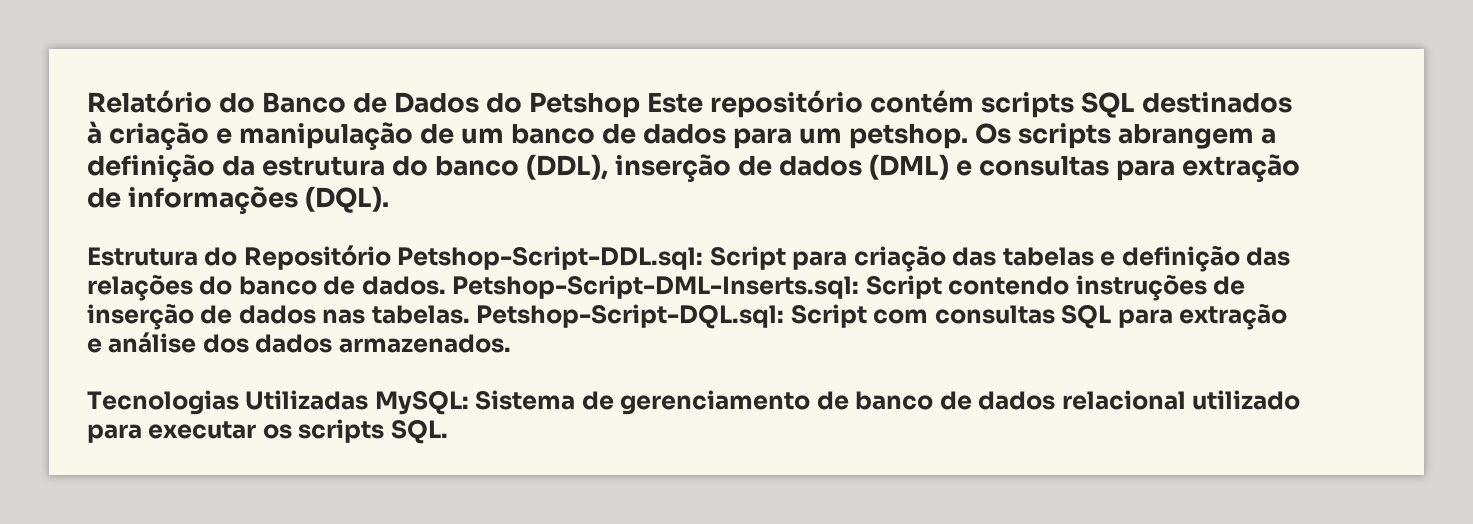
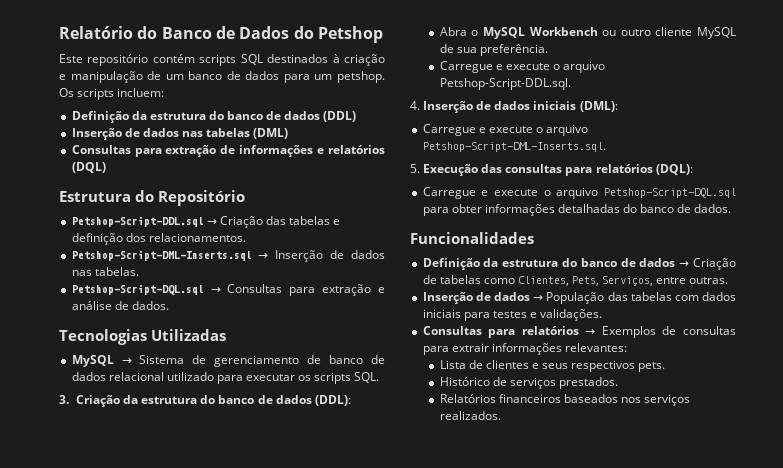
- Relatório do Banco de Dados do Petshop Este repositório contém scripts SQL destinados à criação e manipulação de um banco de dados para um petshop.
+ Relatório do Banco de Dados do Petshop
+ Este repositório contém scripts SQL destinados à criação e manipulação de um banco de dados para um petshop.
- Os scripts abrangem a definição da estrutura do banco (DDL), inserção de dados (DML) e consultas para extração de informações (DQL).
+ Os scripts incluem:
+ Definição da estrutura do banco de dados (DDL)
+ Inserção de dados nas tabelas (DML)
+ Consultas para extração de informações e relatórios (DQL)
- Estrutura do Repositório Petshop-Script-DDL.sql: Script para criação das tabelas e definição das relações do banco de dados. Petshop-Script-DML-Inserts.sql: Script contendo instruções de inserção de dados nas tabelas. Petshop-Script-DQL.sql: Script com consultas SQL para extração e análise dos dados armazenados.
+ Estrutura do Repositório
+ Petshop-Script-DDL.sql → Criação das tabelas e definição dos relacionamentos.
+ Petshop-Script-DML-Inserts.sql → Inserção de dados nas tabelas.
+ Petshop-Script-DQL.sql → Consultas para extração e análise de dados.
- Tecnologias Utilizadas MySQL: Sistema de gerenciamento de banco de dados relacional utilizado para executar os scripts SQL.
+ Tecnologias Utilizadas
+ MySQL → Sistema de gerenciamento de banco de dados relacional utilizado para executar os scripts SQL.
+ 3. Criação da estrutura do banco de dados (DDL):
+ Abra o MySQL Workbench ou outro cliente MySQL de sua preferência.
+ Carregue e execute o arquivo Petshop-Script-DDL.sql.
+ 4. Inserção de dados iniciais (DML):
+ Carregue e execute o arquivo Petshop-Script-DML-Inserts.sql.
+ 5. Execução das consultas para relatórios (DQL):
+ Carregue e execute o arquivo Petshop-Script-DQL.sql para obter informações detalhadas do banco de dados.
+ Funcionalidades
+ Definição da estrutura do banco de dados → Criação de tabelas como Clientes, Pets, Serviços, entre outras.
+ Inserção de dados → População das tabelas com dados iniciais para testes e validações.
+ Consultas para relatórios → Exemplos de consultas para extrair informações relevantes:
+ Lista de clientes e seus respectivos pets.
+ Histórico de serviços prestados.
+ Relatórios financeiros baseados nos serviços realizados.

